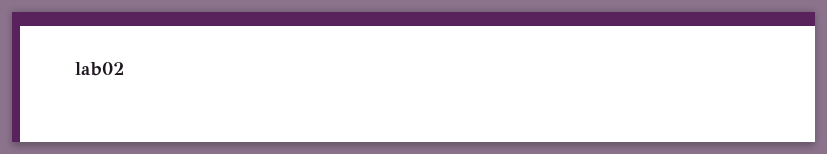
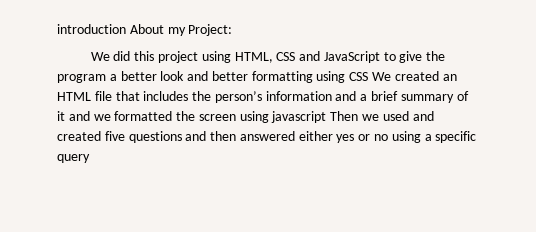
- lab02
+ introduction About my Project:
+ We did this project using HTML, CSS and JavaScript to give the program a better look and better formatting using CSS We created an HTML file that includes the person’s information and a brief summary of it and we formatted the screen using javascript Then we used and created five questions and then answered either yes or no using a specific query

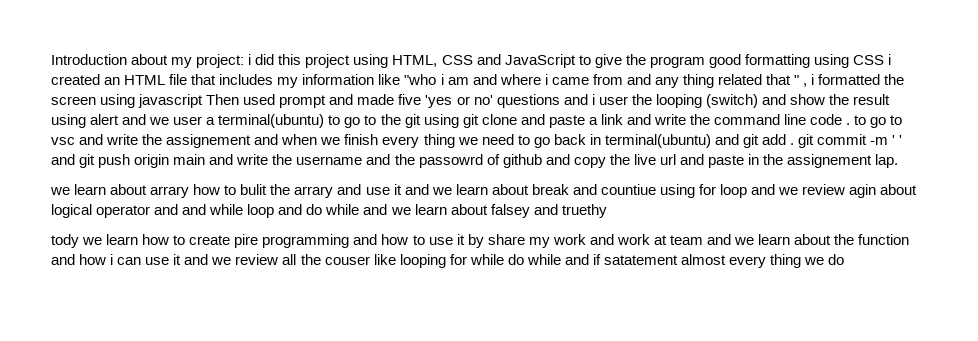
- introduction About my Project:
- We did this project using HTML, CSS and JavaScript to give the program a better look and better formatting using CSS We created an HTML file that includes the person’s information and a brief summary of it and we formatted the screen using javascript Then we used and created five questions and then answered either yes or no using a specific query
+ Introduction about my project: i did this project using HTML, CSS and JavaScript to give the program good formatting using CSS i created an HTML file that includes my information like "who i am and where i came from and any thing related that " , i formatted the screen using javascript Then used prompt and made five 'yes or no' questions and i user the looping (switch) and show the result using alert and we user a terminal(ubuntu) to go to the git using git clone and paste a link and write the command line code . to go to vsc and write the assignement and when we finish every thing we need to go back in terminal(ubuntu) and git add . git commit -m ' ' and git push origin main and write the username and the passowrd of github and copy the live url and paste in the assignement lap.
+ we learn about arrary how to bulit the arrary and use it and we learn about break and countiue using for loop and we review agin about logical operator and and while loop and do while and we learn about falsey and truethy
+ tody we learn how to create pire programming and how to use it by share my work and work at team and we learn about the function and how i can use it and we review all the couser like looping for while do while and if satatement almost every thing we do

